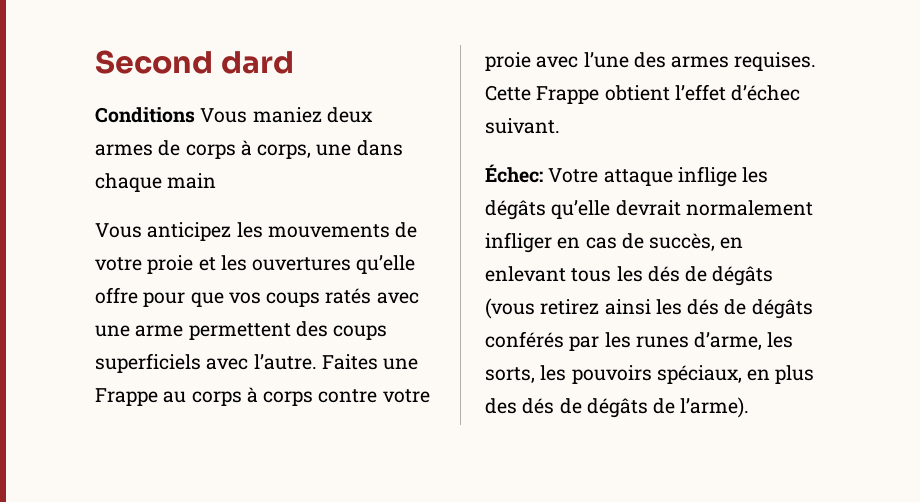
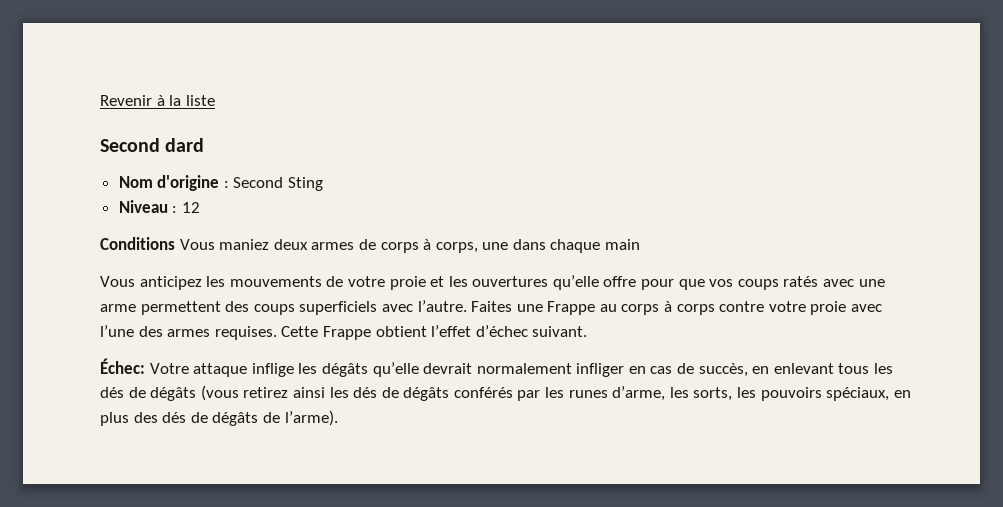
+ Revenir à la liste
  Second dard
+ Nom d'origine : Second Sting
+ Niveau : 12

